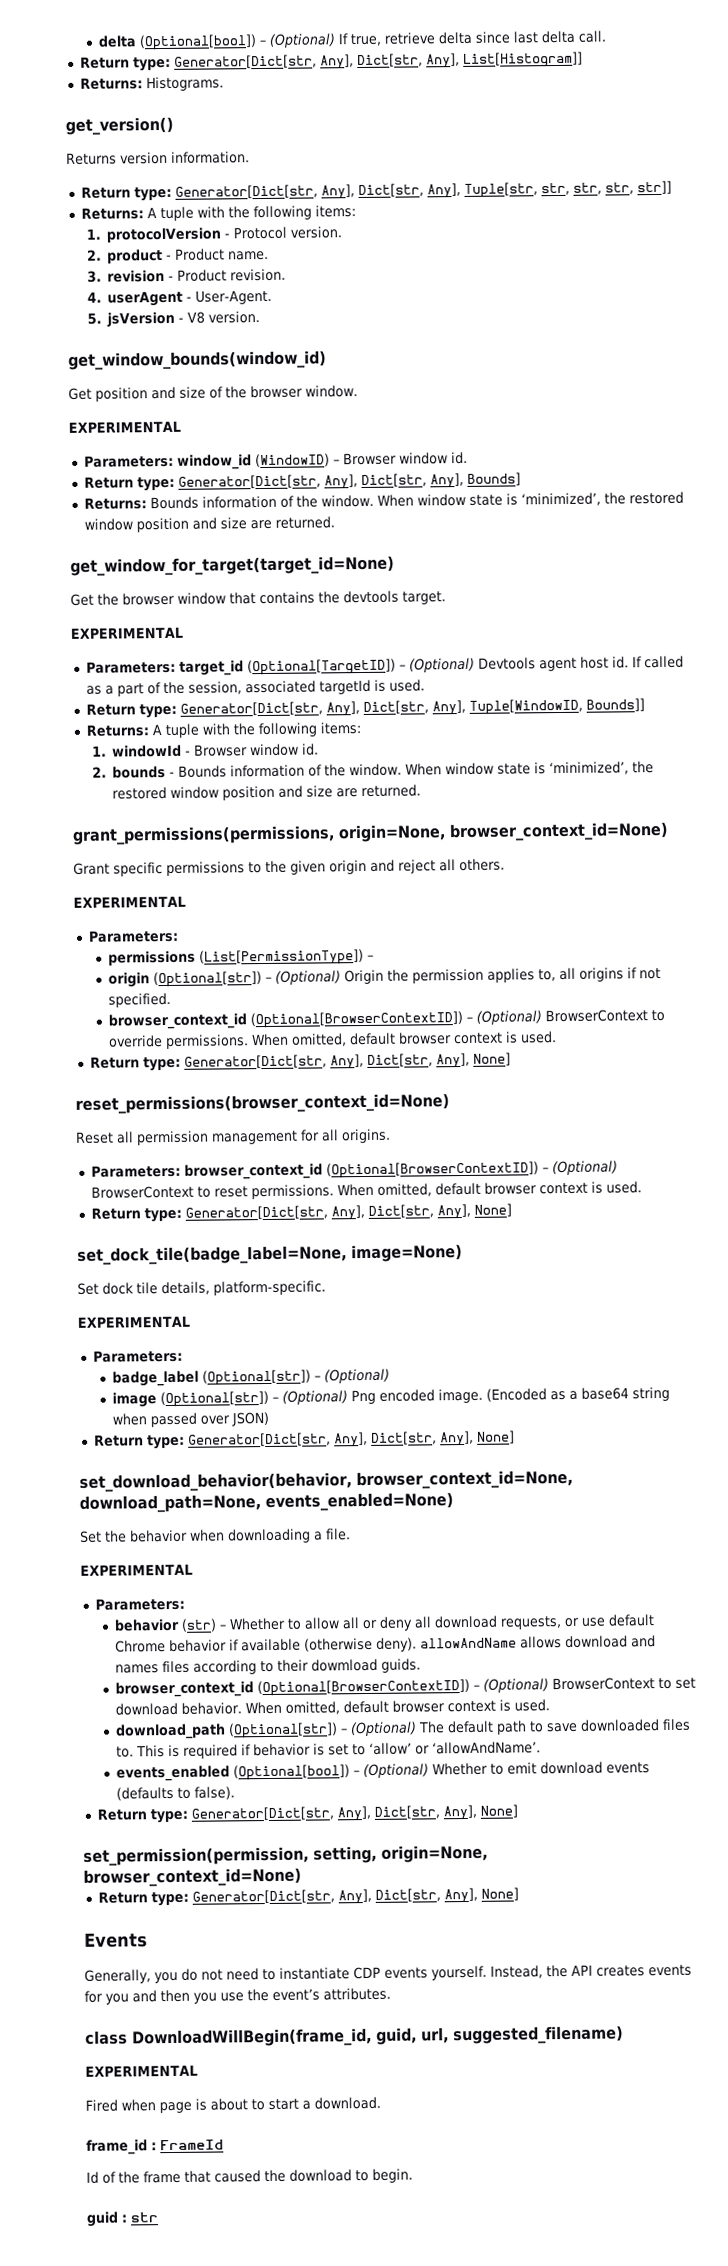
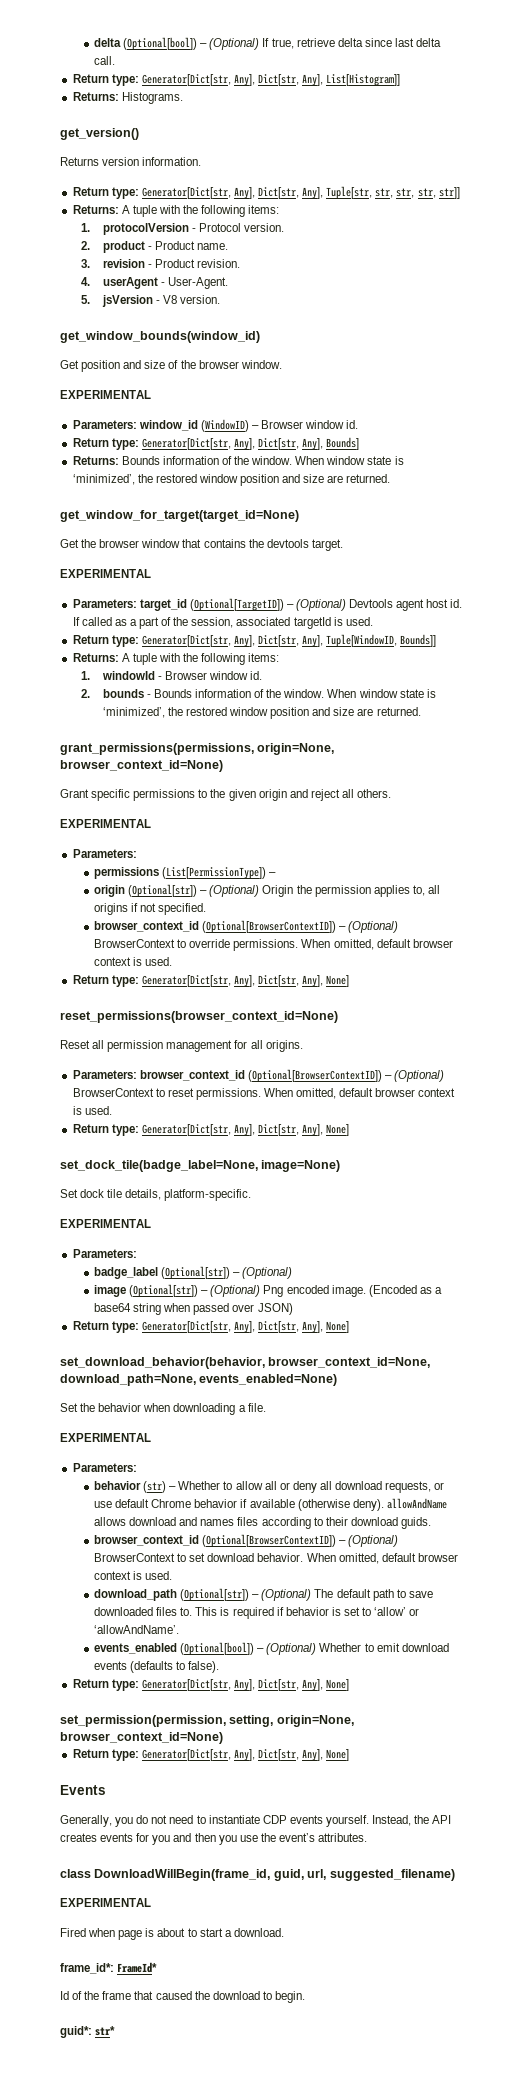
- behavior (str) – Whether to allow all or deny all download requests, or use default Chrome behavior if available (otherwise deny). allowAndName allows download and names files according to their dowmload guids.
+ behavior (str) – Whether to allow all or deny all download requests, or use default Chrome behavior if available (otherwise deny). allowAndName allows download and names files according to their download guids.
- frame_id : FrameId
+ frame_id*: FrameId*
- guid : str
+ guid*: str*

